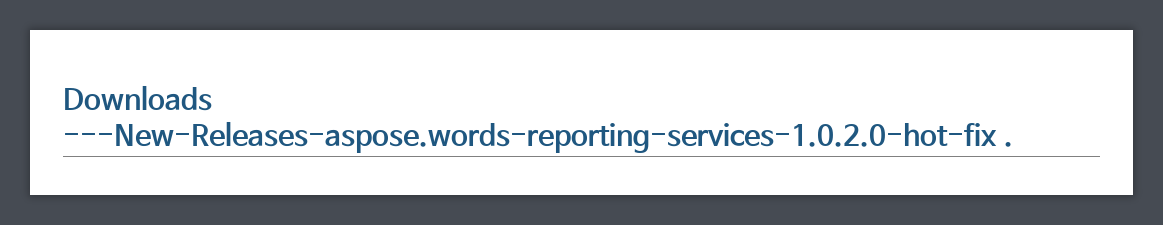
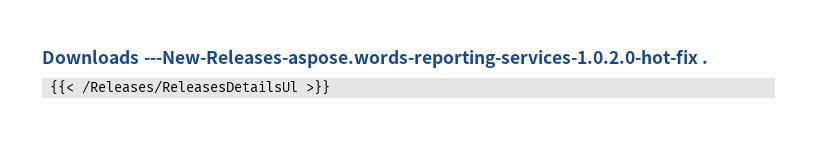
+ {{< /Releases/ReleasesDetailsUl >}}

